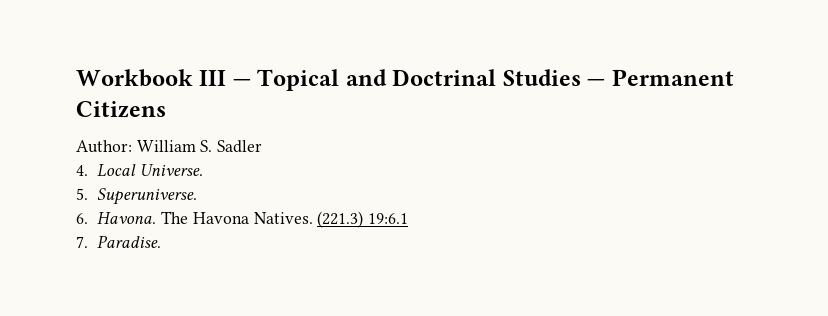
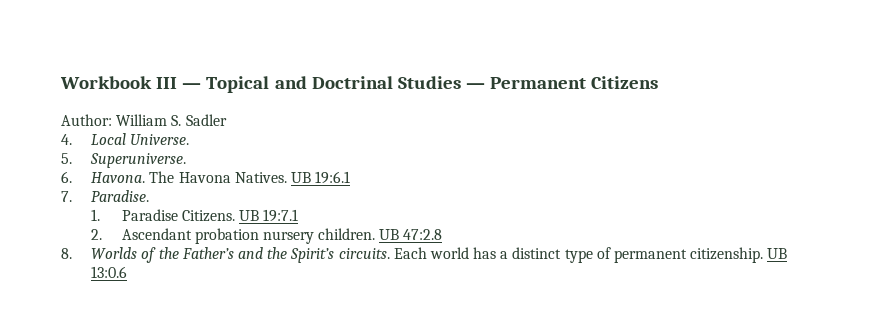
- (221.3) 19:6.1
+ UB 19:6.1
+ 1. Paradise Citizens. UB 19:7.1
+ 2. Ascendant probation nursery children. UB 47:2.8
+ 8. Worlds of the Father’s and the Spirit’s circuits. Each world has a distinct type of permanent citizenship. UB 13:0.6

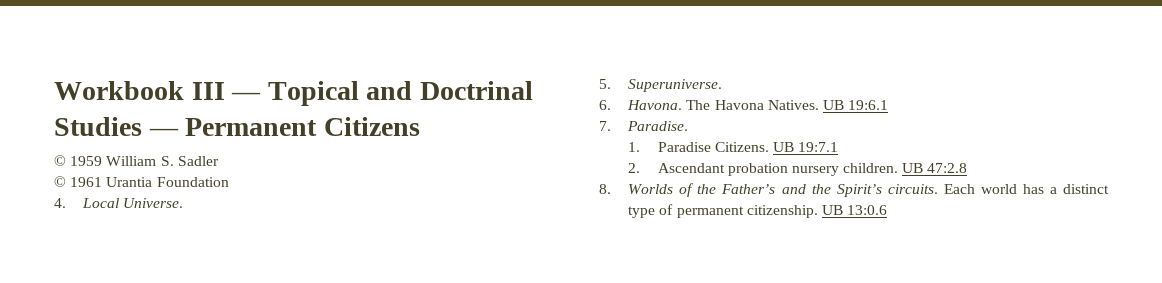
- Author: William S. Sadler
+ © 1959 William S. Sadler
+ © 1961 Urantia Foundation

